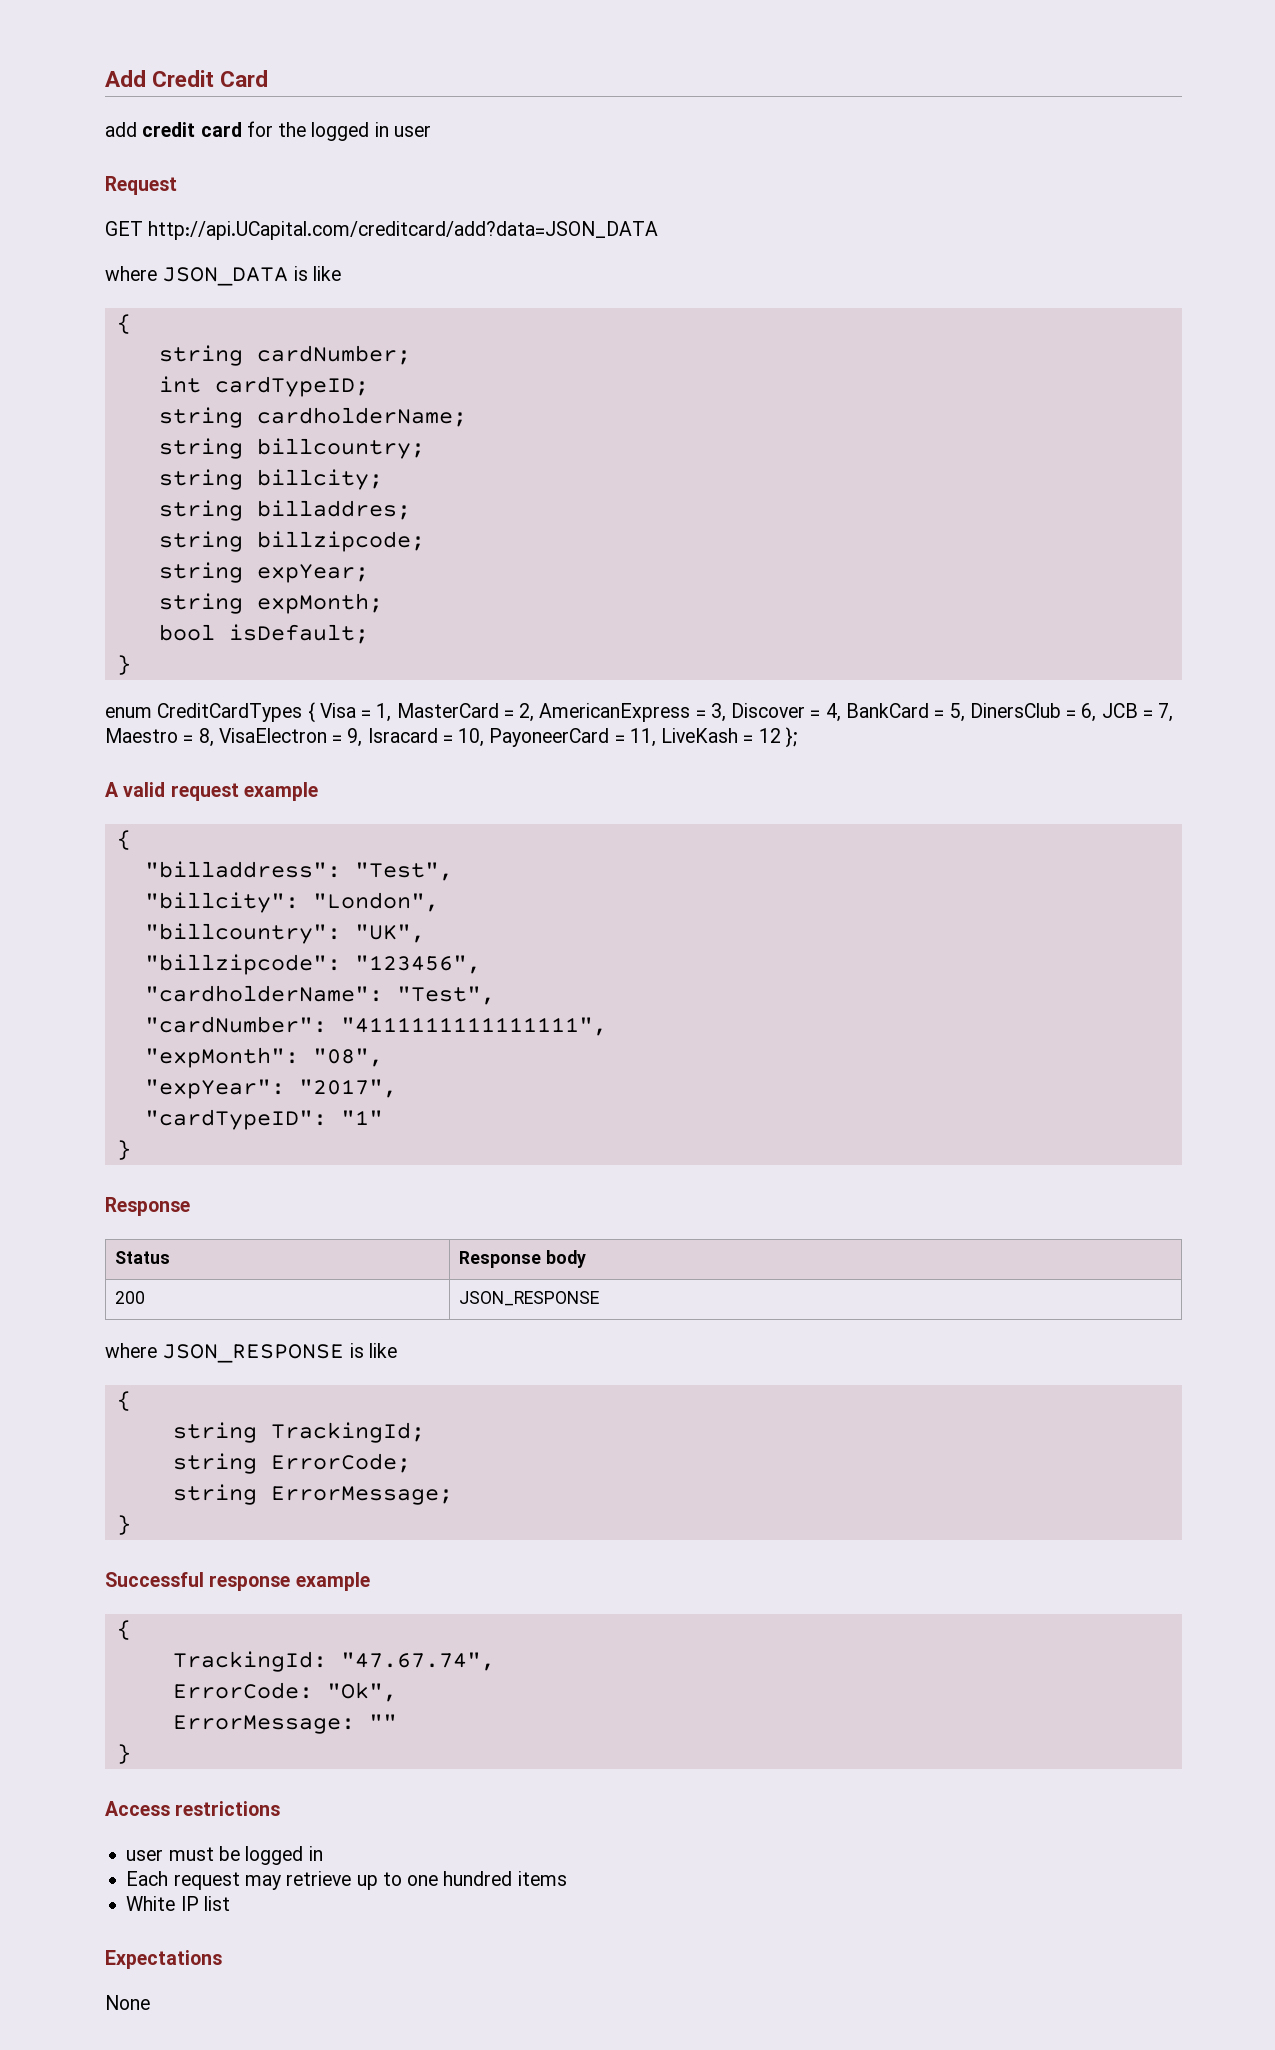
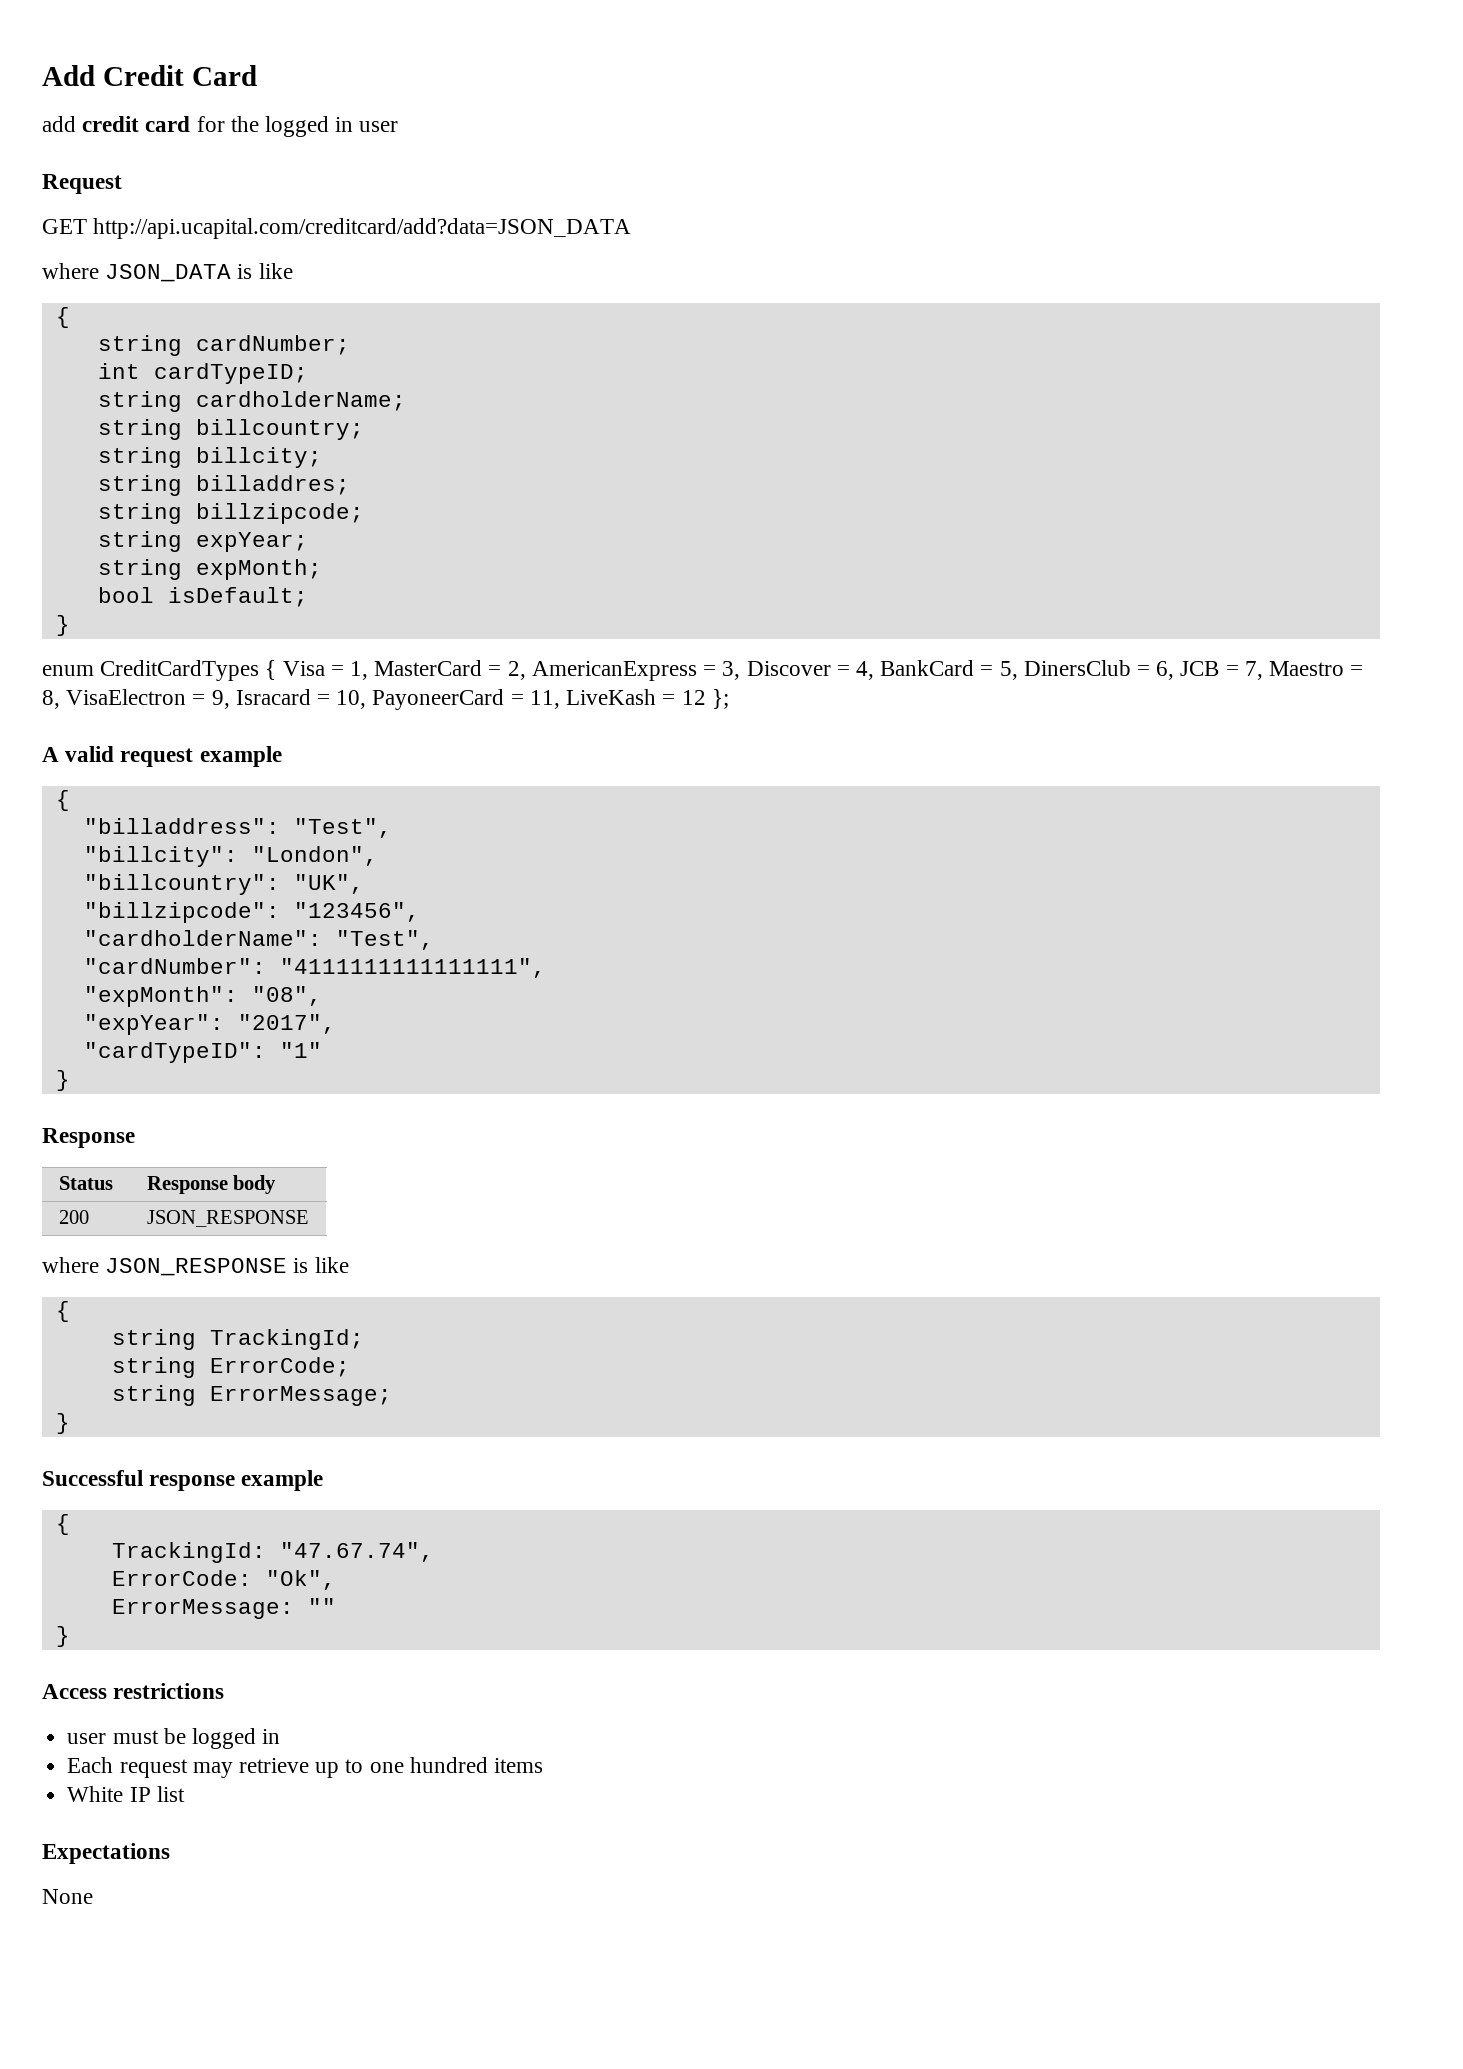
- GET http://api.UCapital.com/creditcard/add?data=JSON_DATA
+ GET http://api.ucapital.com/creditcard/add?data=JSON_DATA

